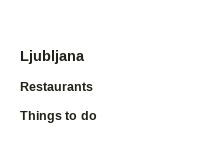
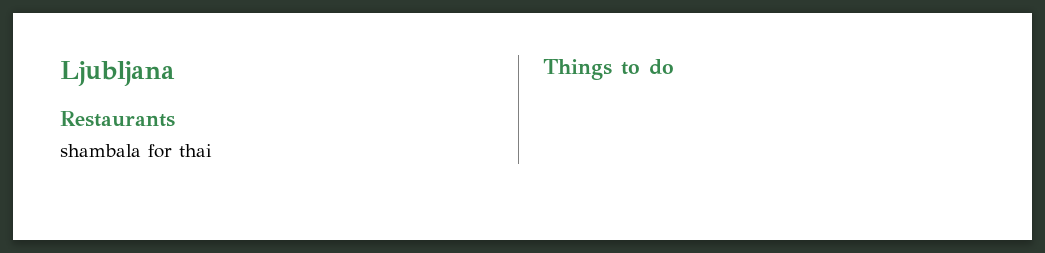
+ shambala for thai

